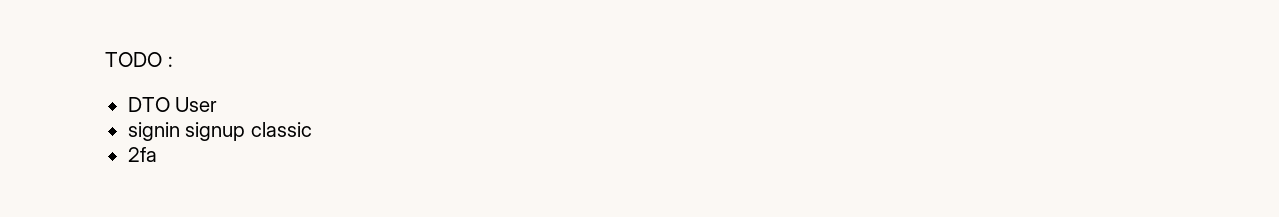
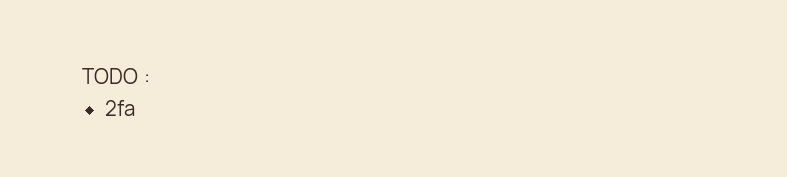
- DTO User
- signin signup classic

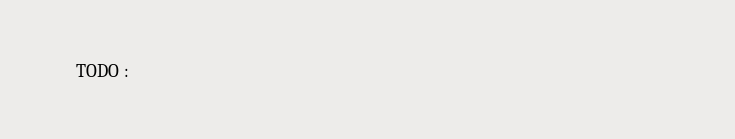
- 2fa

